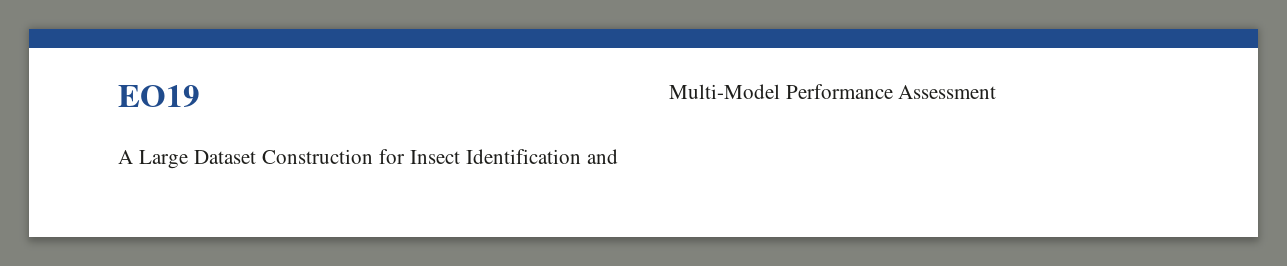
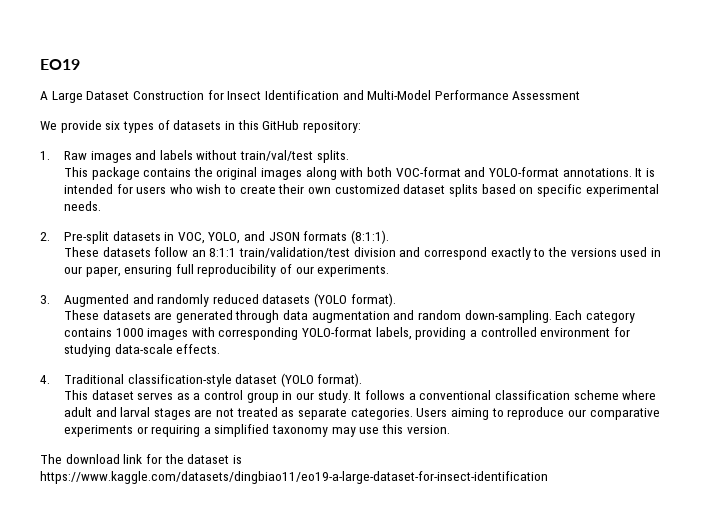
+ We provide six types of datasets in this GitHub repository:
+ 1. Raw images and labels without train/val/test splits.
+ This package contains the original images along with both VOC‑format and YOLO‑format annotations. It is intended for users who wish to create their own customized dataset splits based on specific experimental needs.
+ 2. Pre‑split datasets in VOC, YOLO, and JSON formats (8:1:1).
+ These datasets follow an 8:1:1 train/validation/test division and correspond exactly to the versions used in our paper, ensuring full reproducibility of our experiments.
+ 3. Augmented and randomly reduced datasets (YOLO format).
+ These datasets are generated through data augmentation and random down‑sampling. Each category contains 1000 images with corresponding YOLO‑format labels, providing a controlled environment for studying data‑scale effects.
+ 4. Traditional classification‑style dataset (YOLO format).
+ This dataset serves as a control group in our study. It follows a conventional classification scheme where adult and larval stages are not treated as separate categories. Users aiming to reproduce our comparative experiments or requiring a simplified taxonomy may use this version.
+ The download link for the dataset is https://www.kaggle.com/datasets/dingbiao11/eo19-a-large-dataset-for-insect-identification

